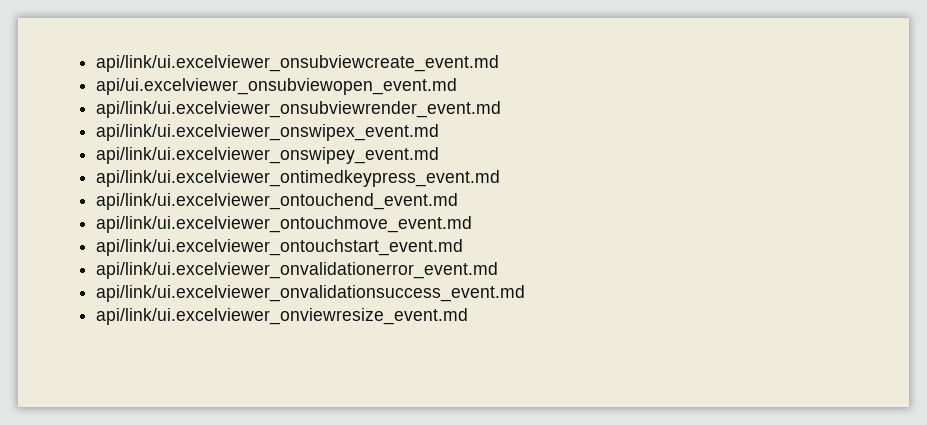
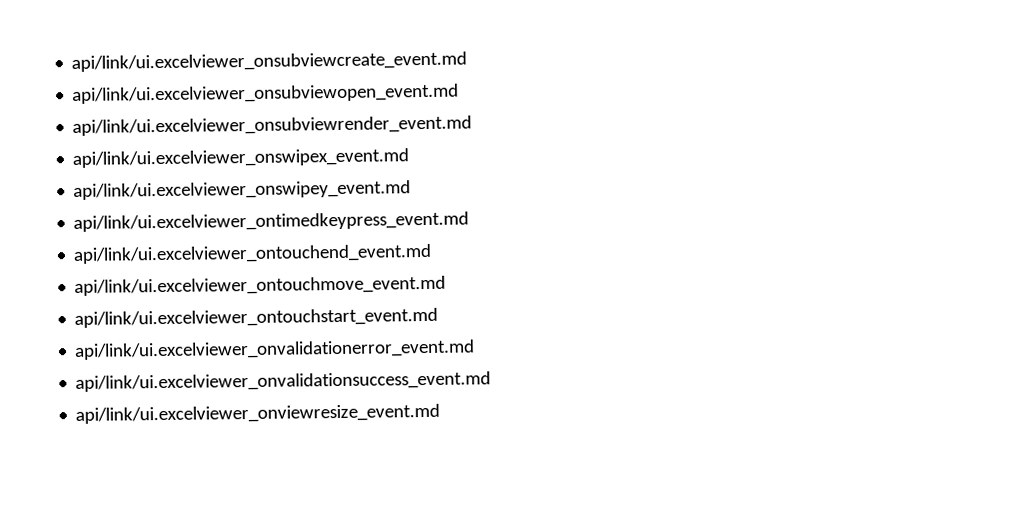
- api/ui.excelviewer_onsubviewopen_event.md
+ api/link/ui.excelviewer_onsubviewopen_event.md

